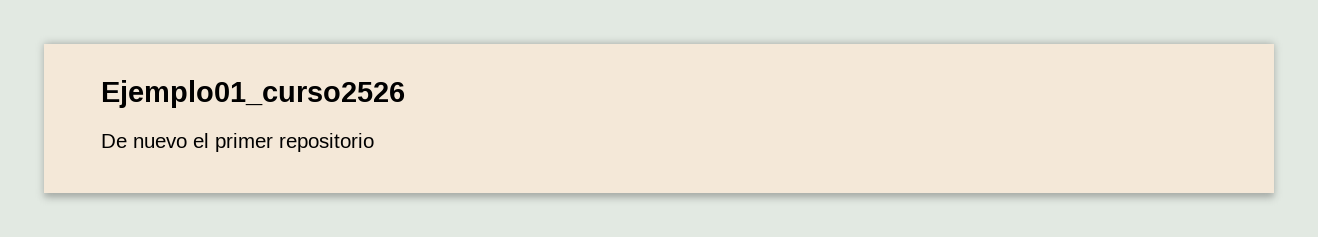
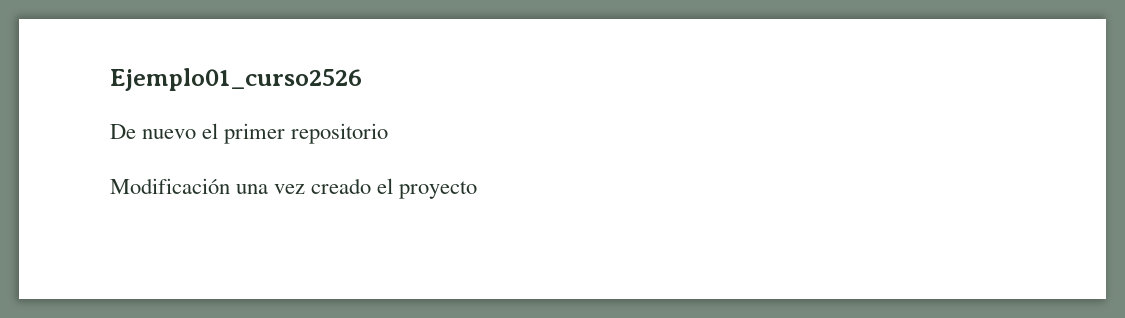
+ Modificación una vez creado el proyecto

